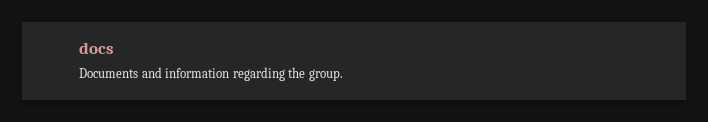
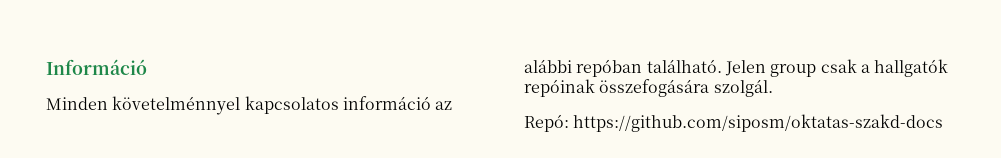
- docs
- Documents and information regarding the group.
+ Információ
+ Minden követelménnyel kapcsolatos információ az alábbi repóban található. Jelen group csak a hallgatók repóinak összefogására szolgál.
+ Repó: https://github.com/siposm/oktatas-szakd-docs

